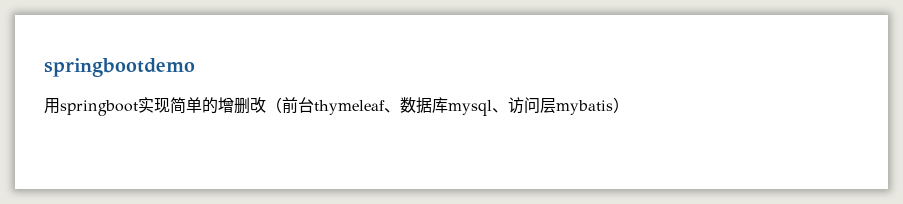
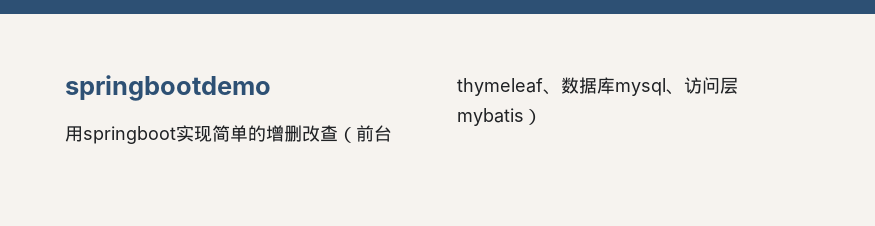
- 用springboot实现简单的增删改（前台thymeleaf、数据库mysql、访问层mybatis）
+ 用springboot实现简单的增删改查（前台thymeleaf、数据库mysql、访问层mybatis）

